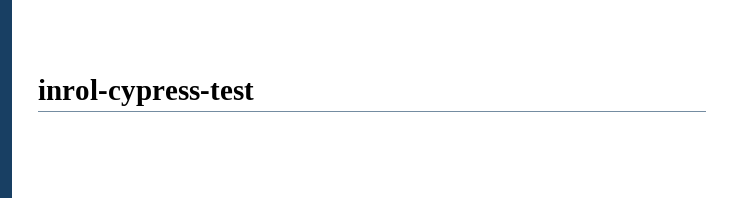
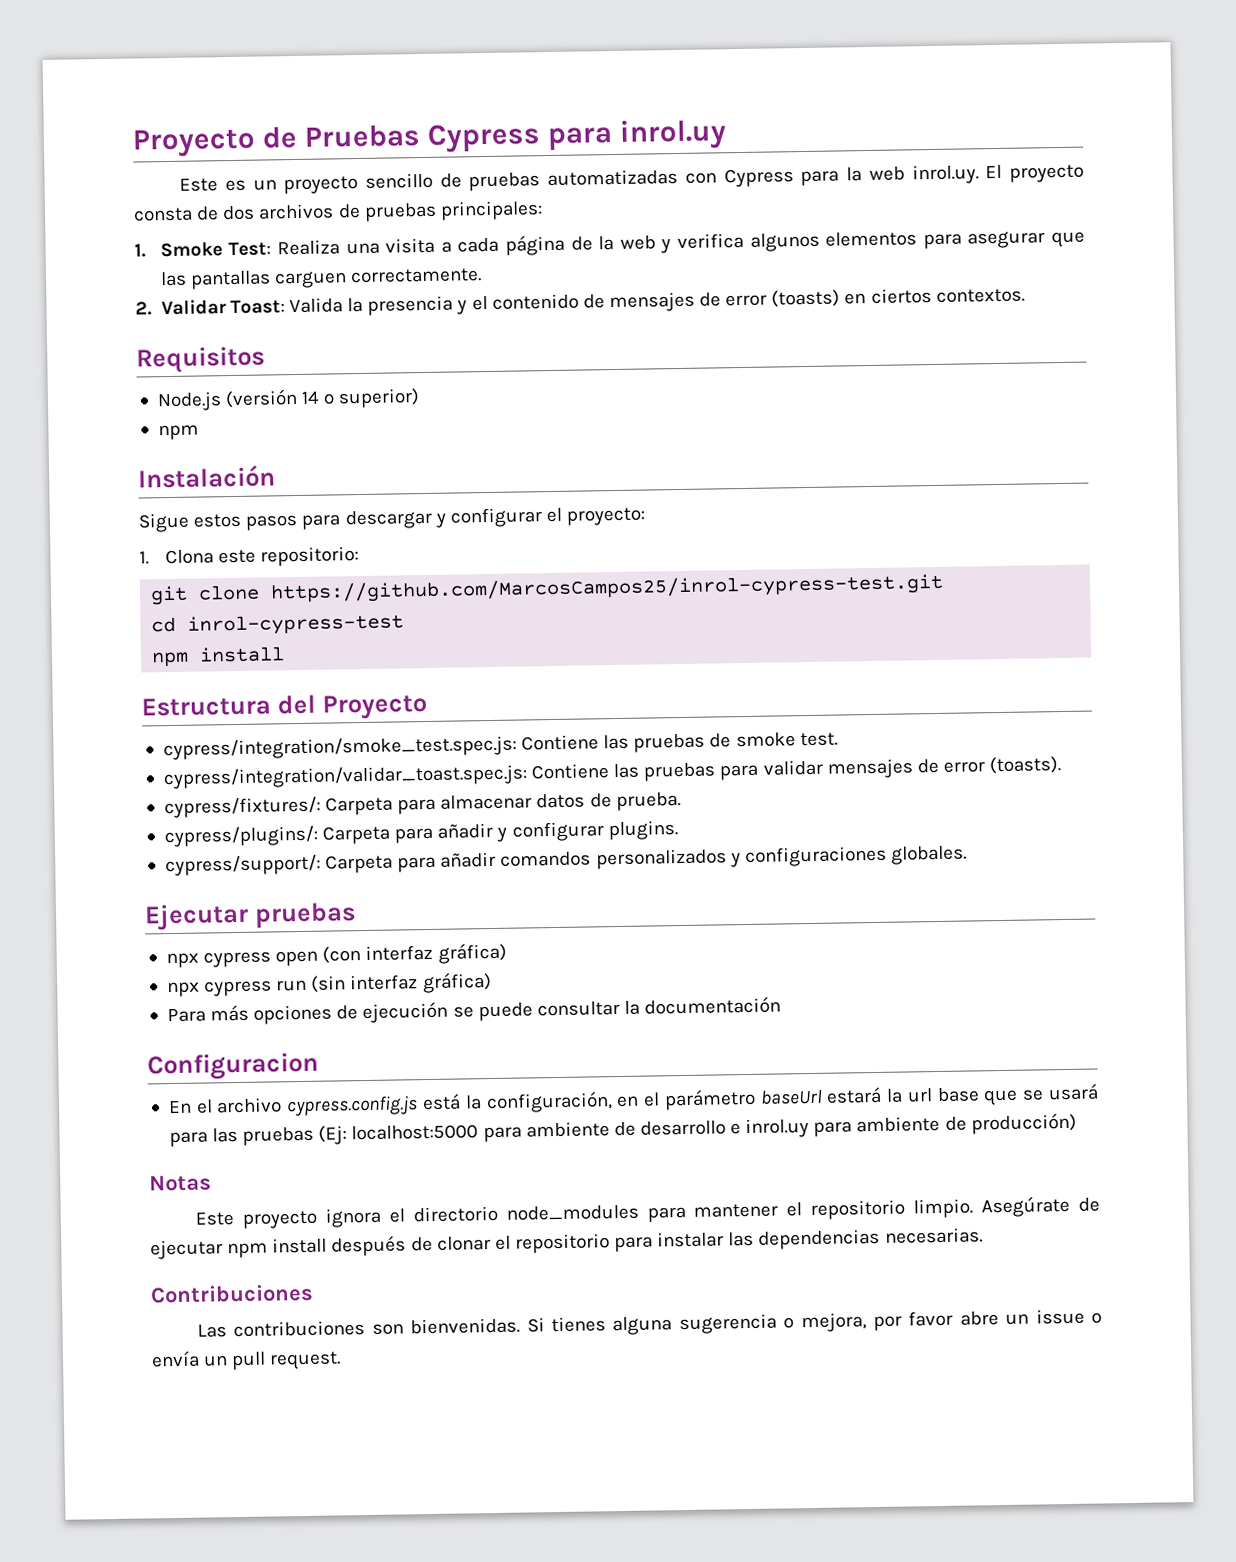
- inrol-cypress-test
+ Proyecto de Pruebas Cypress para inrol.uy
+ Este es un proyecto sencillo de pruebas automatizadas con Cypress para la web inrol.uy. El proyecto consta de dos archivos de pruebas principales:
+ 1. Smoke Test: Realiza una visita a cada página de la web y verifica algunos elementos para asegurar que las pantallas carguen correctamente.
+ 2. Validar Toast: Valida la presencia y el contenido de mensajes de error (toasts) en ciertos contextos.
+ Requisitos
+ Node.js (versión 14 o superior)
+ npm
+ Instalación
+ Sigue estos pasos para descargar y configurar el proyecto:
+ 1. Clona este repositorio:
+ git clone https://github.com/MarcosCampos25/inrol-cypress-test.git
+ cd inrol-cypress-test
+ npm install
+ Estructura del Proyecto
+ cypress/integration/smoke_test.spec.js: Contiene las pruebas de smoke test.
+ cypress/integration/validar_toast.spec.js: Contiene las pruebas para validar mensajes de error (toasts).
+ cypress/fixtures/: Carpeta para almacenar datos de prueba.
+ cypress/plugins/: Carpeta para añadir y configurar plugins.
+ cypress/support/: Carpeta para añadir comandos personalizados y configuraciones globales.
+ Ejecutar pruebas
+ npx cypress open (con interfaz gráfica)
+ npx cypress run (sin interfaz gráfica)
+ Para más opciones de ejecución se puede consultar la documentación
+ Configuracion
+ En el archivo cypress.config.js está la configuración, en el parámetro baseUrl estará la url base que se usará para las pruebas (Ej: localhost:5000 para ambiente de desarrollo e inrol.uy para ambiente de producción)
+ Notas
+ Este proyecto ignora el directorio node_modules para mantener el repositorio limpio. Asegúrate de ejecutar npm install después de clonar el repositorio para instalar las dependencias necesarias.
+ Contribuciones
+ Las contribuciones son bienvenidas. Si tienes alguna sugerencia o mejora, por favor abre un issue o envía un pull request.

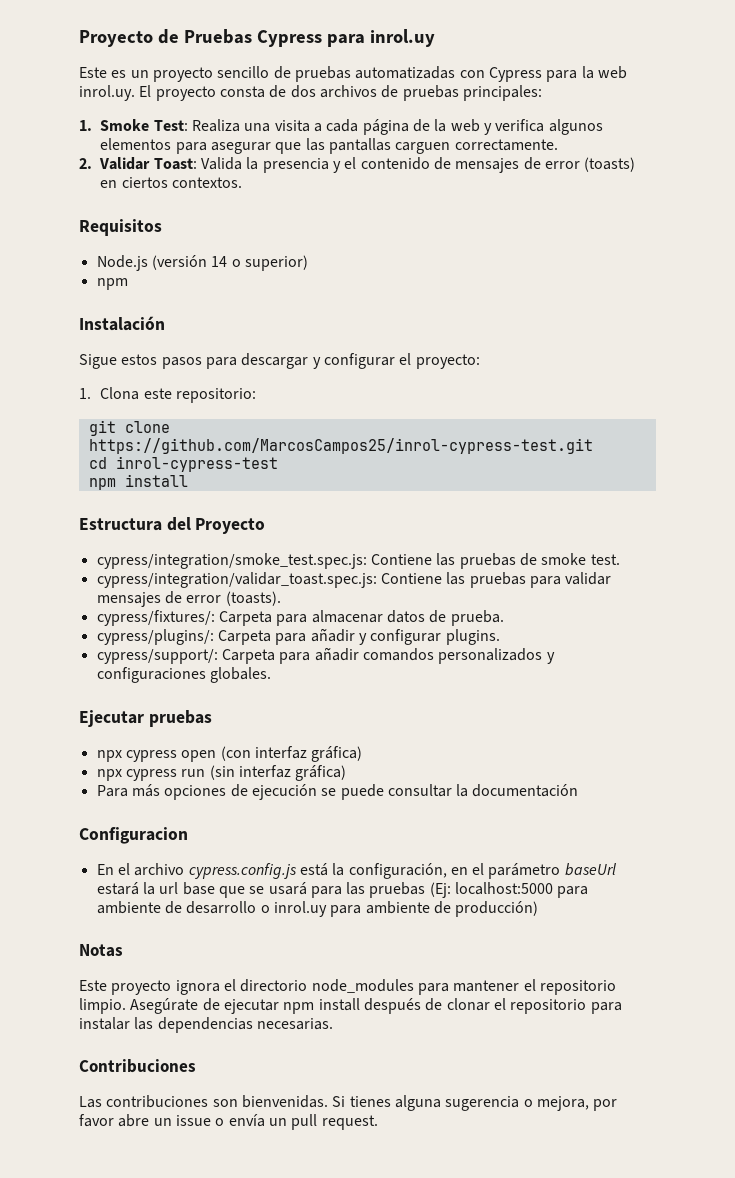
- En el archivo cypress.config.js está la configuración, en el parámetro baseUrl estará la url base que se usará para las pruebas (Ej: localhost:5000 para ambiente de desarrollo e inrol.uy para ambiente de producción)
+ En el archivo cypress.config.js está la configuración, en el parámetro baseUrl estará la url base que se usará para las pruebas (Ej: localhost:5000 para ambiente de desarrollo o inrol.uy para ambiente de producción)

